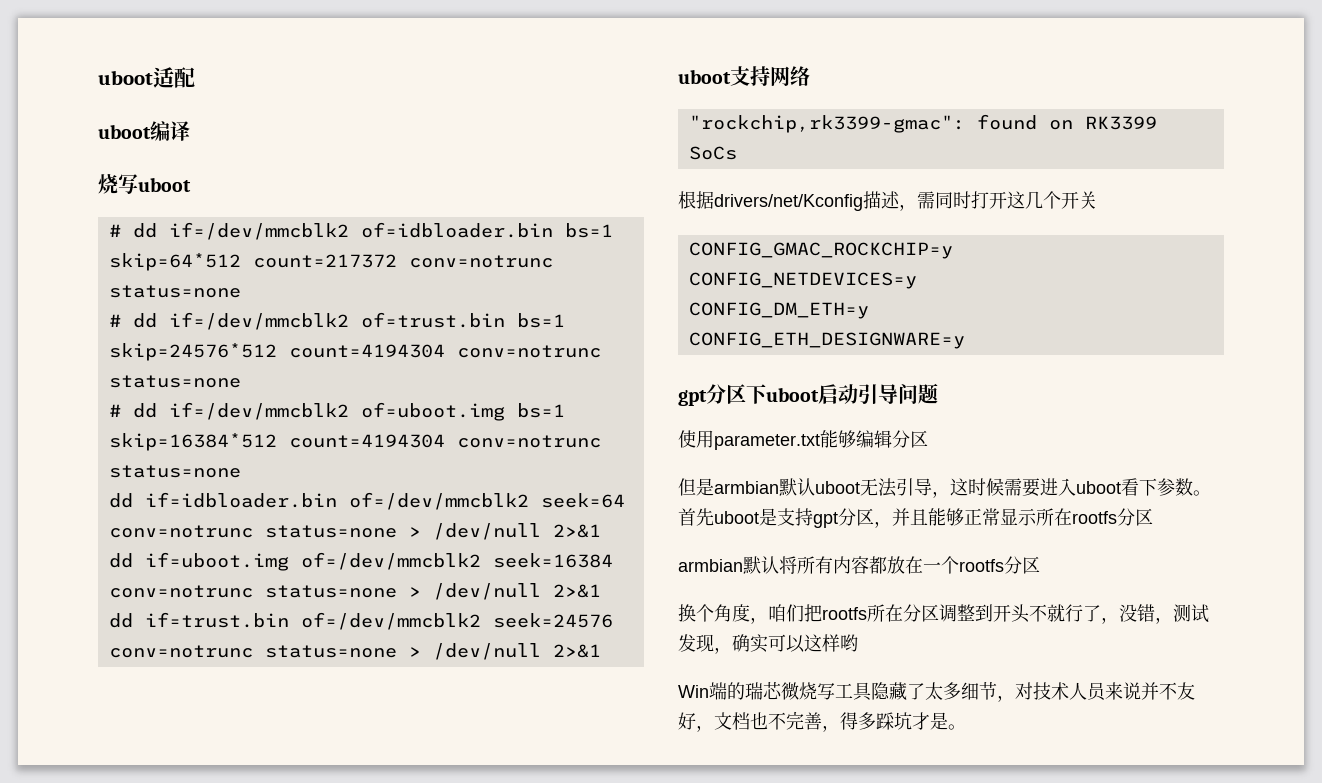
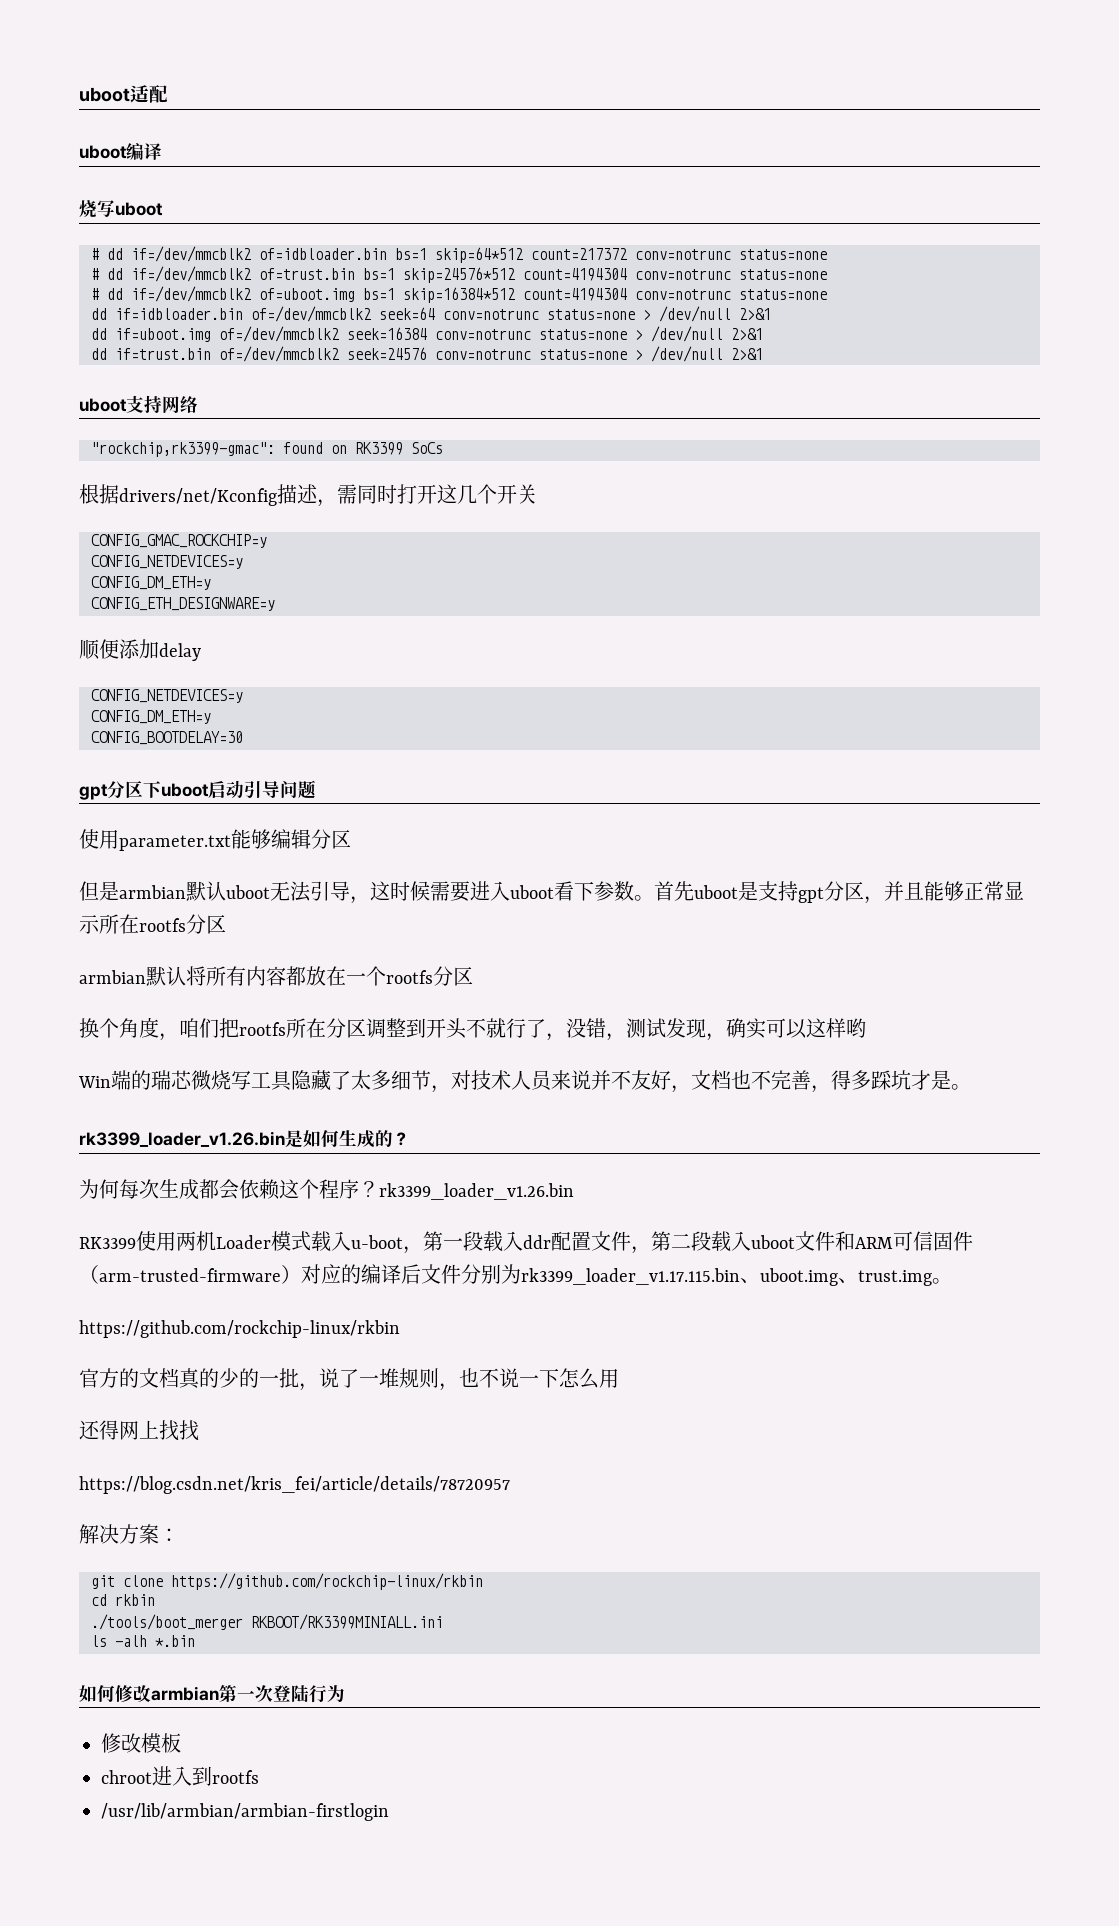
+ 顺便添加delay
+ CONFIG_NETDEVICES=y
+ CONFIG_DM_ETH=y
+ CONFIG_BOOTDELAY=30
+ rk3399_loader_v1.26.bin是如何生成的？
+ 为何每次生成都会依赖这个程序？rk3399_loader_v1.26.bin
+ RK3399使用两机Loader模式载入u-boot，第一段载入ddr配置文件，第二段载入uboot文件和ARM可信固件（arm-trusted-firmware）对应的编译后文件分别为rk3399_loader_v1.17.115.bin、uboot.img、trust.img。
+ https://github.com/rockchip-linux/rkbin
+ 官方的文档真的少的一批，说了一堆规则，也不说一下怎么用
+ 还得网上找找
+ https://blog.csdn.net/kris_fei/article/details/78720957
+ 解决方案：
+ git clone https://github.com/rockchip-linux/rkbin
+ cd rkbin
+ ./tools/boot_merger RKBOOT/RK3399MINIALL.ini
+ ls -alh *.bin
+ 如何修改armbian第一次登陆行为
+ 修改模板
+ chroot进入到rootfs
+ /usr/lib/armbian/armbian-firstlogin

